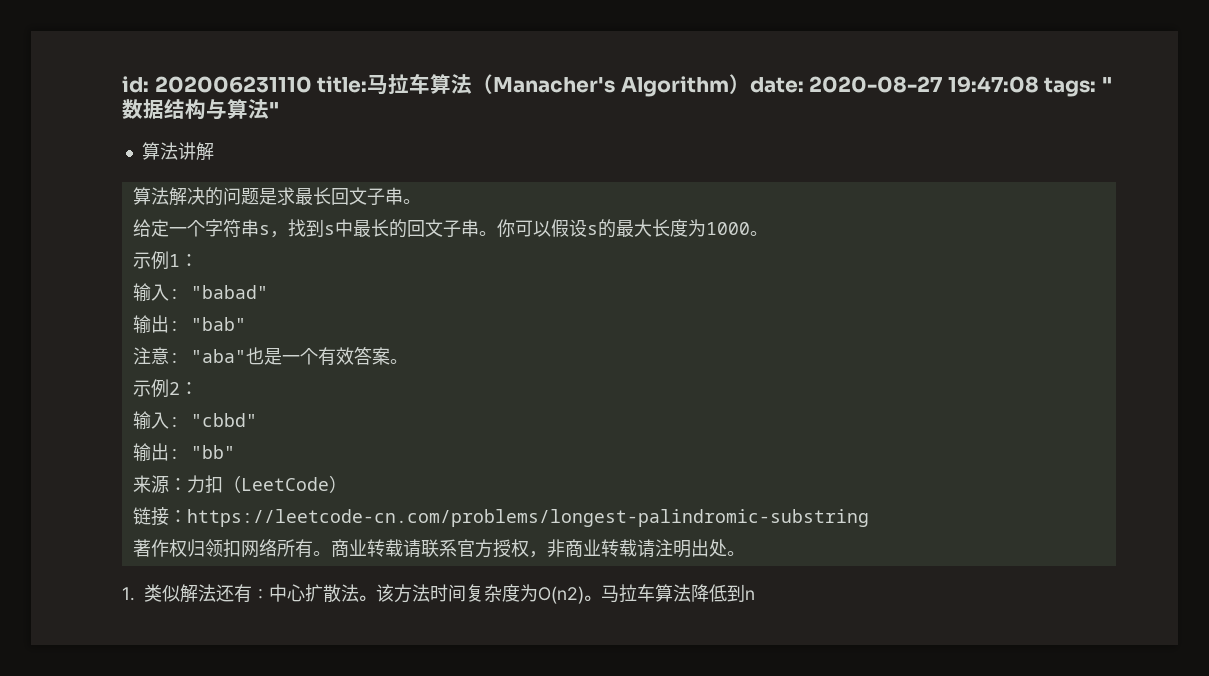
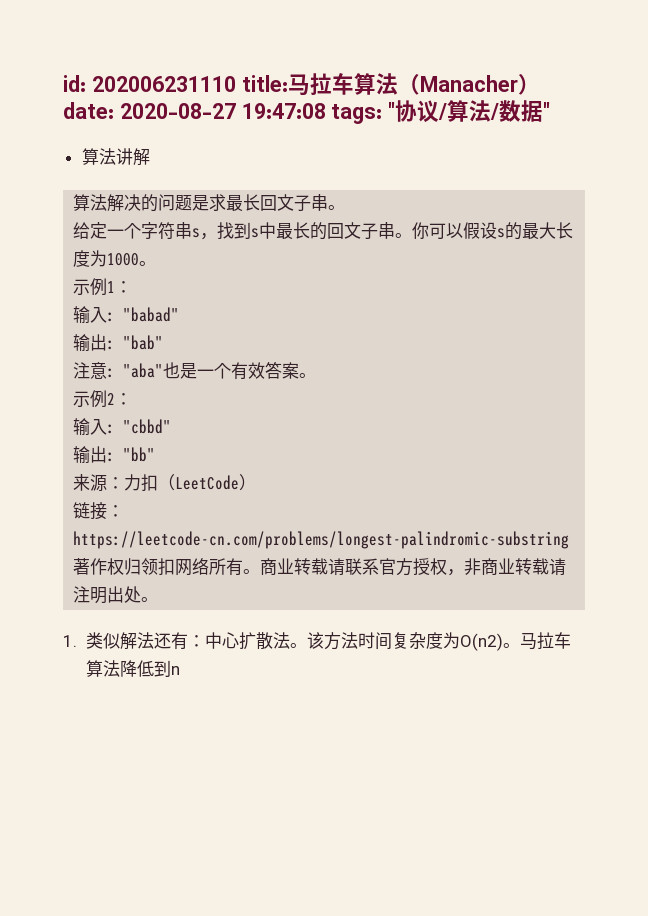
- id: 202006231110 title:马拉车算法（Manacher's Algorithm）date: 2020-08-27 19:47:08 tags: "数据结构与算法"
+ id: 202006231110 title:马拉车算法（Manacher）date: 2020-08-27 19:47:08 tags: "协议/算法/数据"

